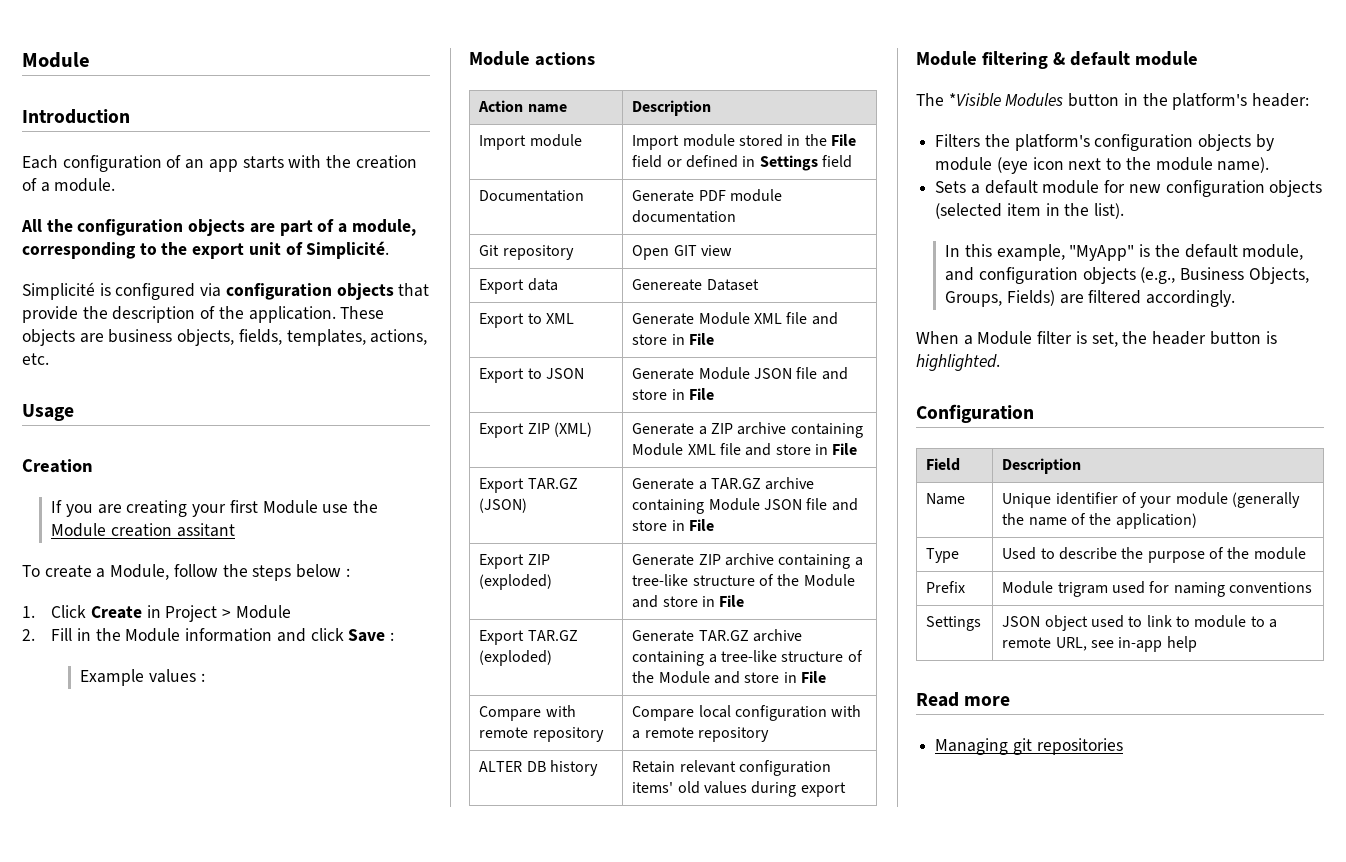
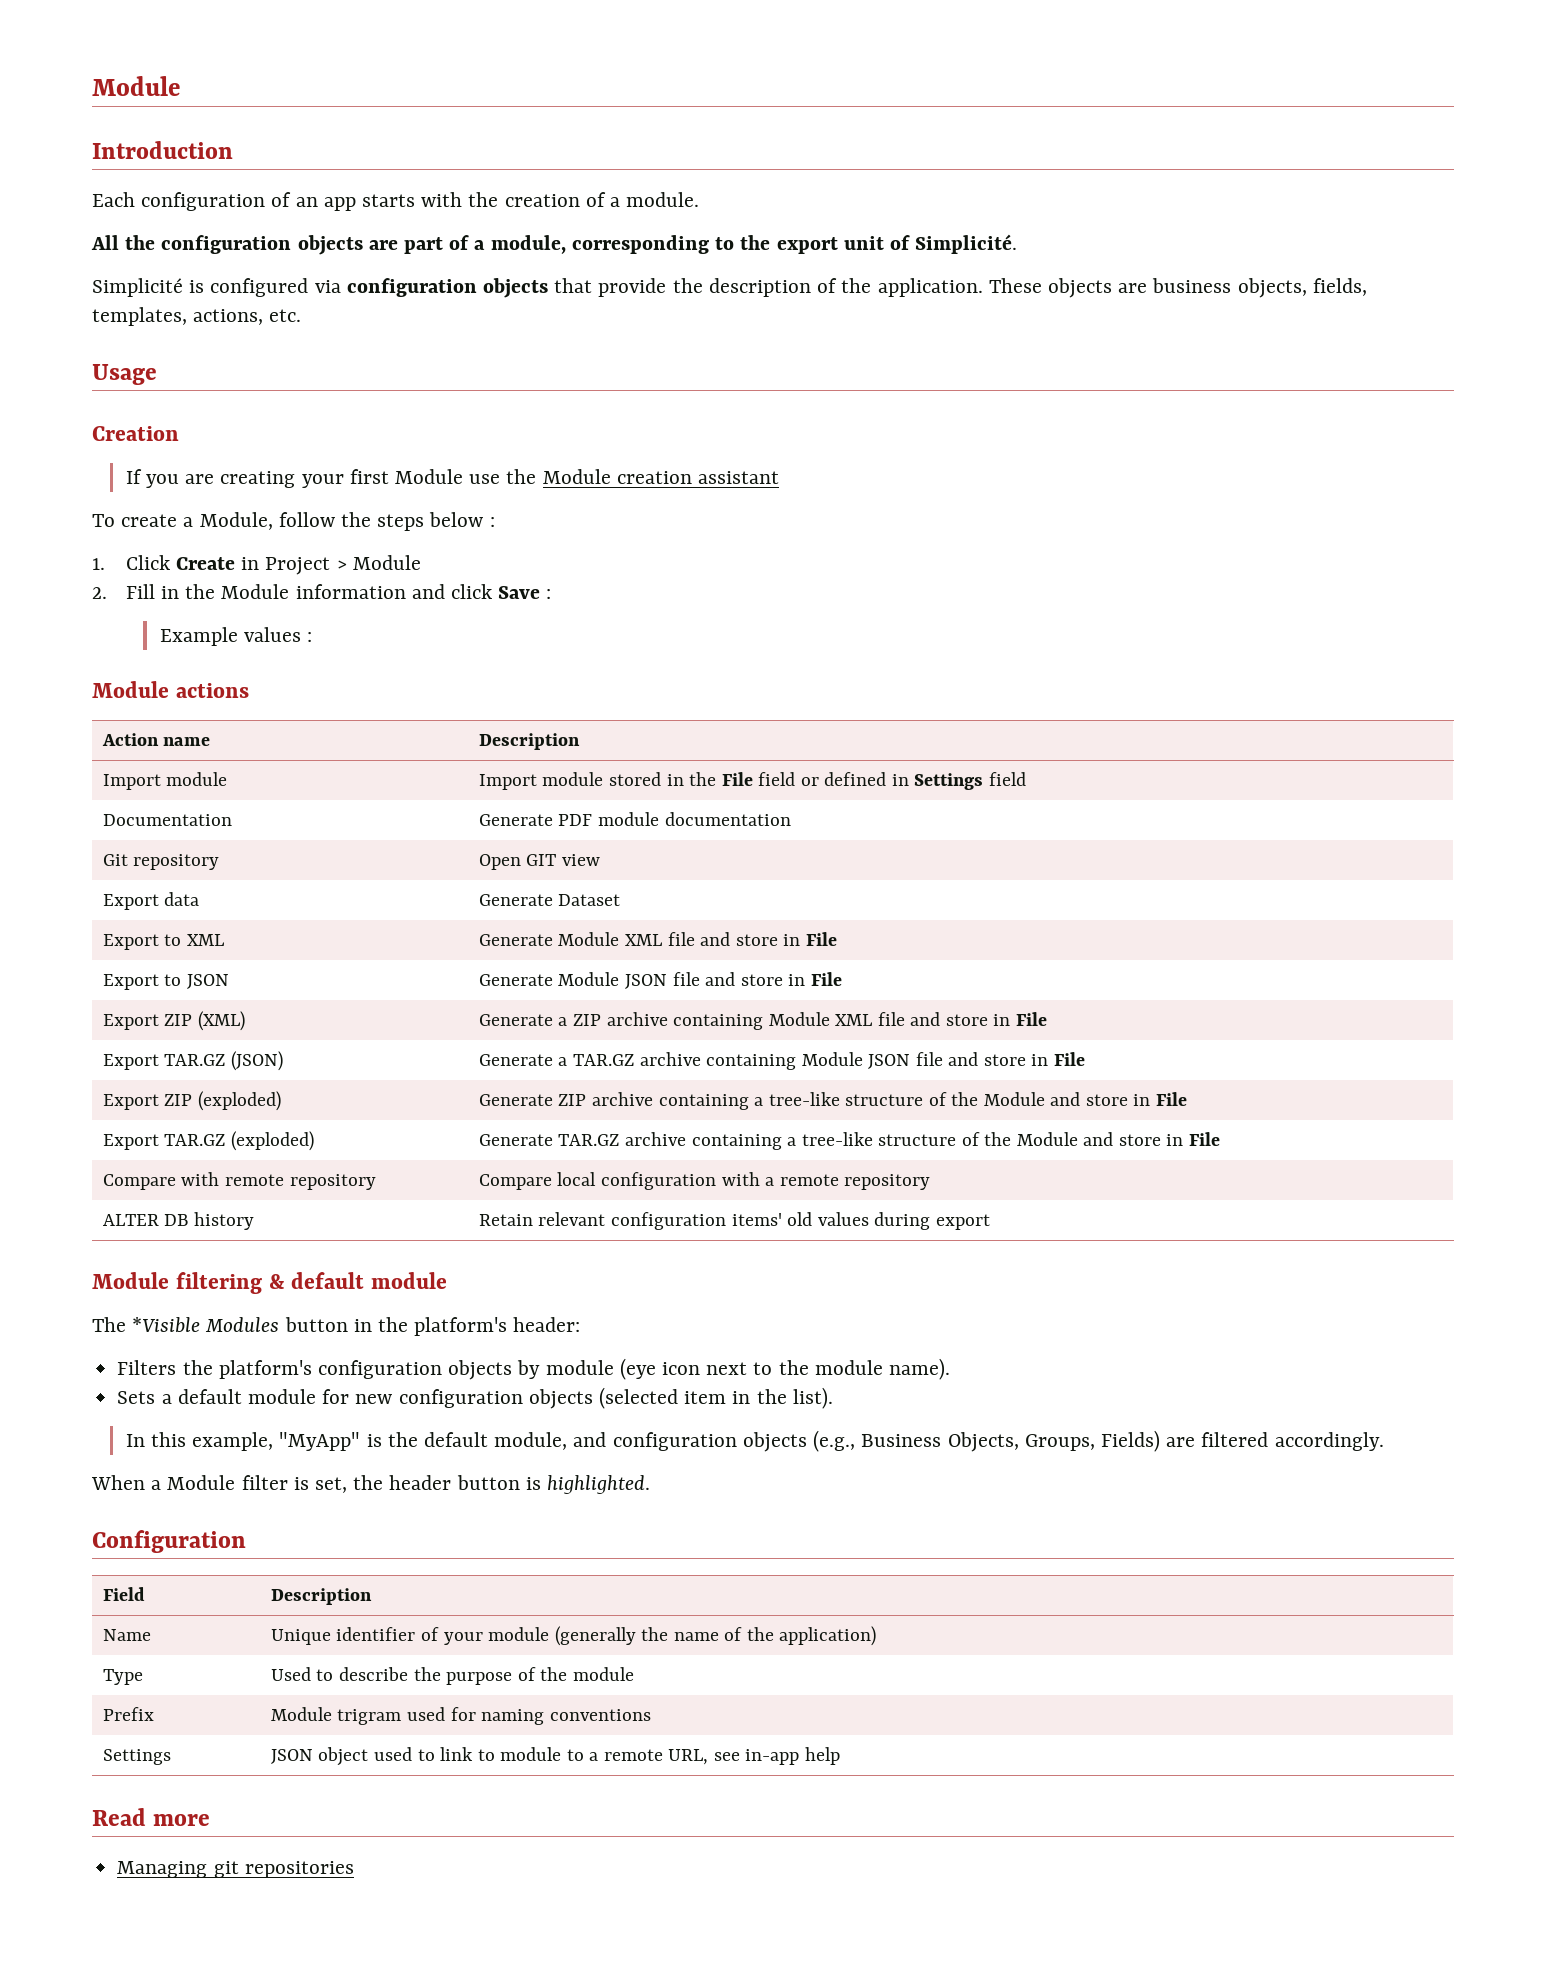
- If you are creating your first Module use the Module creation assitant
+ If you are creating your first Module use the Module creation assistant
- Export data | Genereate Dataset
+ Export data | Generate Dataset

